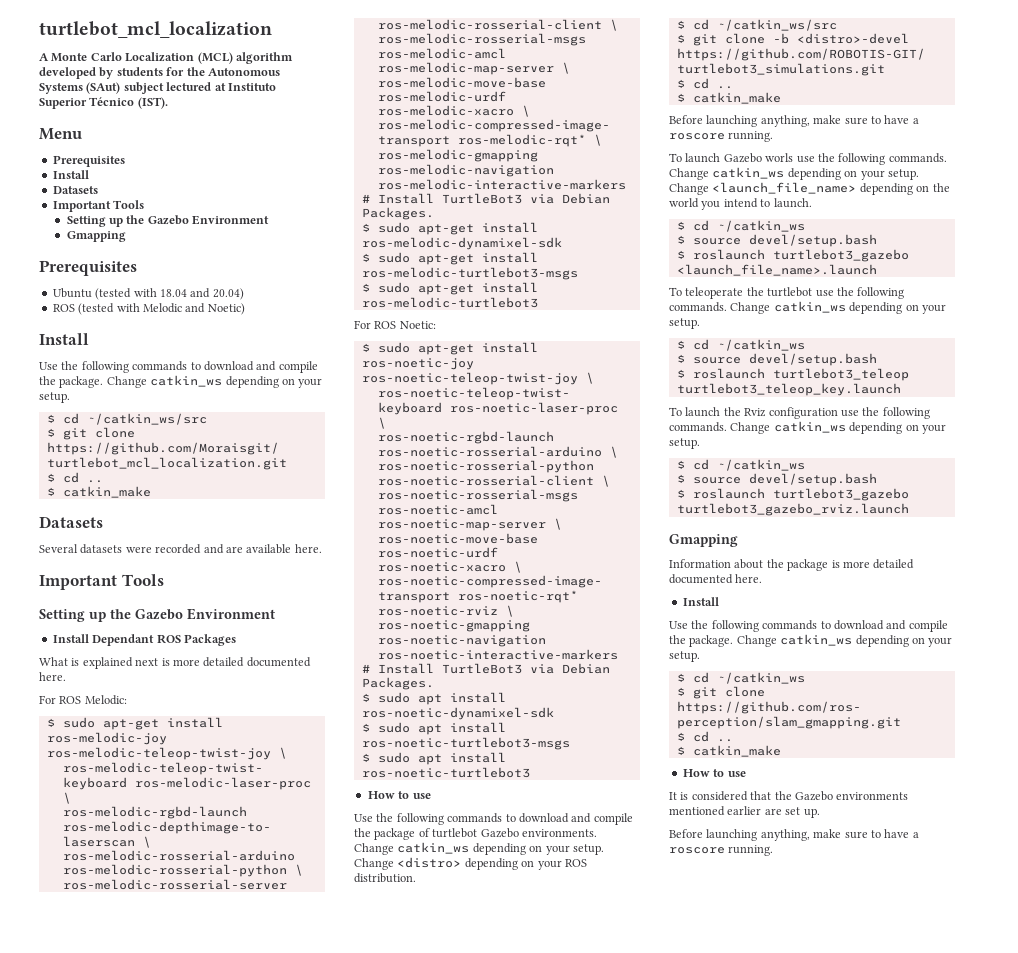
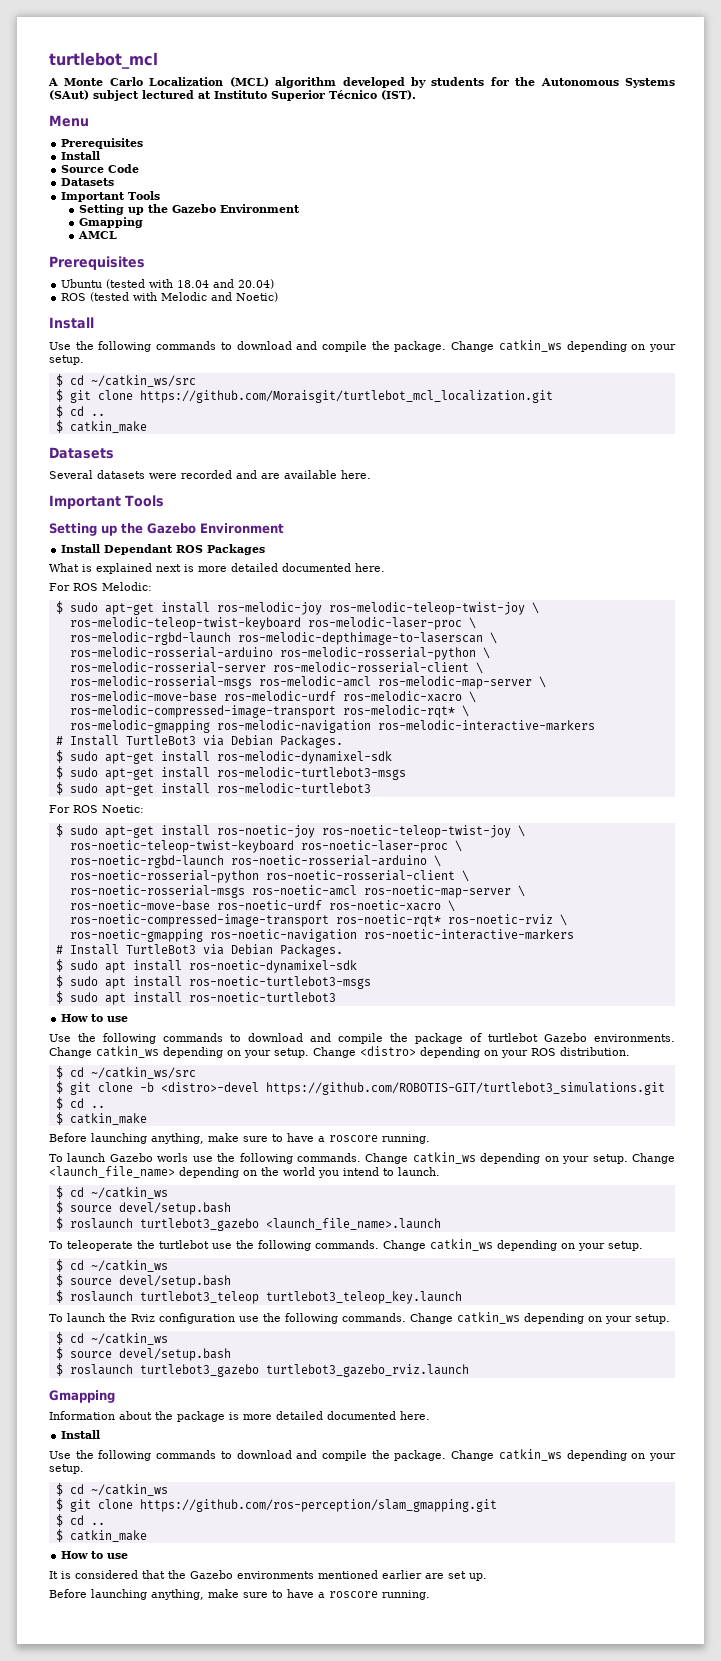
- turtlebot_mcl_localization
+ turtlebot_mcl
+ Source Code
+ AMCL

